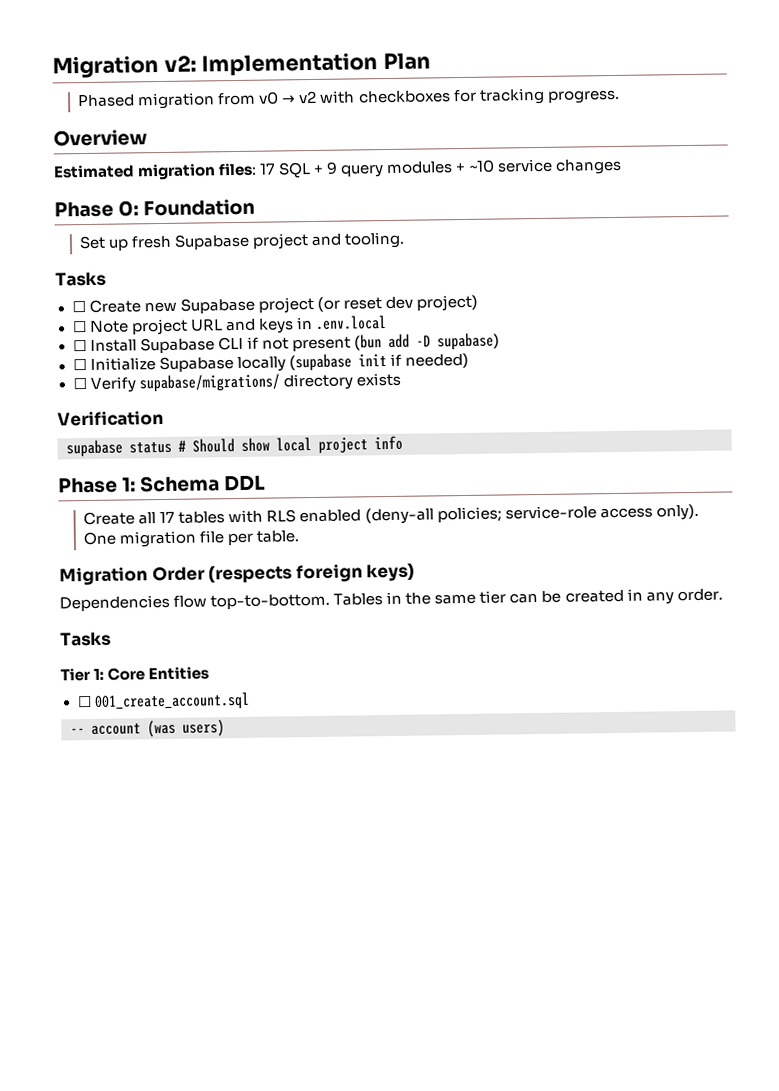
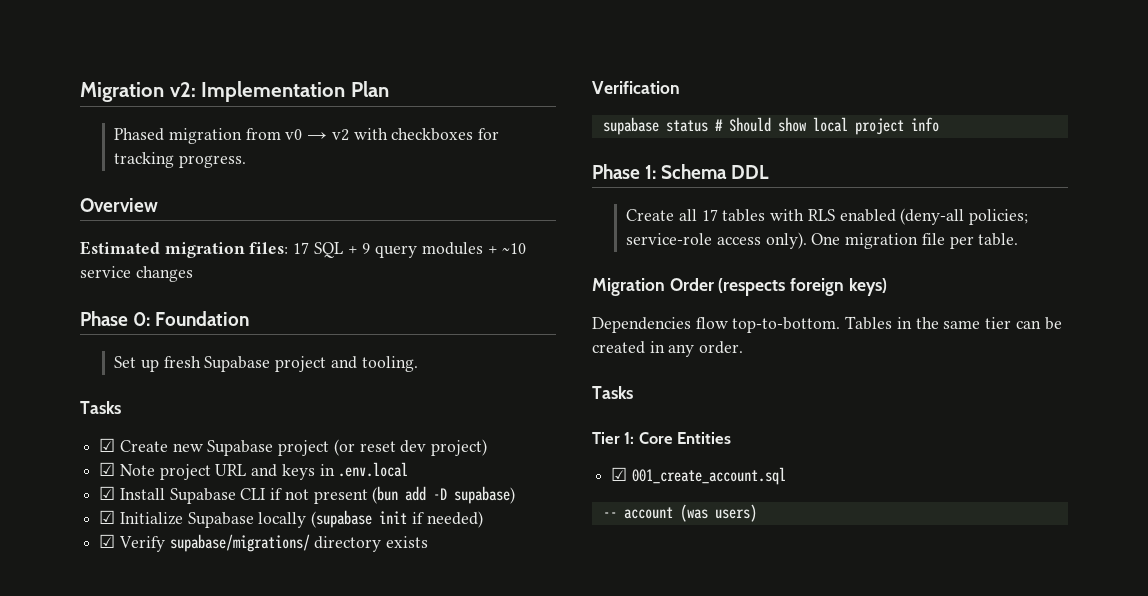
- ☐ Create new Supabase project (or reset dev project)
+ ☑ Create new Supabase project (or reset dev project)
- ☐ Note project URL and keys in .env.local
+ ☑ Note project URL and keys in .env.local
- ☐ Install Supabase CLI if not present (bun add -D supabase)
+ ☑ Install Supabase CLI if not present (bun add -D supabase)
- ☐ Initialize Supabase locally (supabase init if needed)
+ ☑ Initialize Supabase locally (supabase init if needed)
- ☐ Verify supabase/migrations/ directory exists
+ ☑ Verify supabase/migrations/ directory exists
- ☐ 001_create_account.sql
+ ☑ 001_create_account.sql

